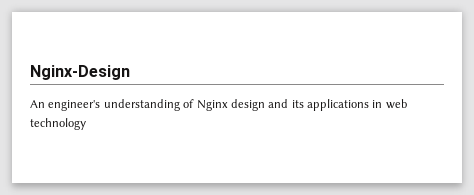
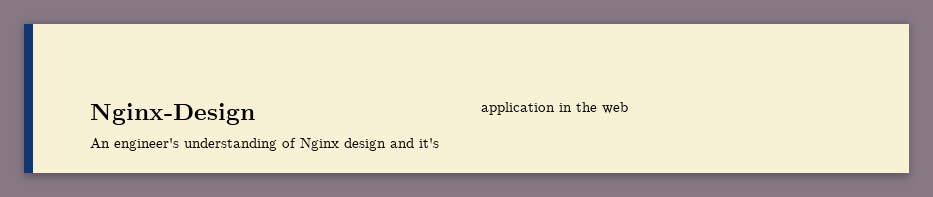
- An engineer's understanding of Nginx design and its applications in web technology
+ An engineer's understanding of Nginx design and it's application in the web

